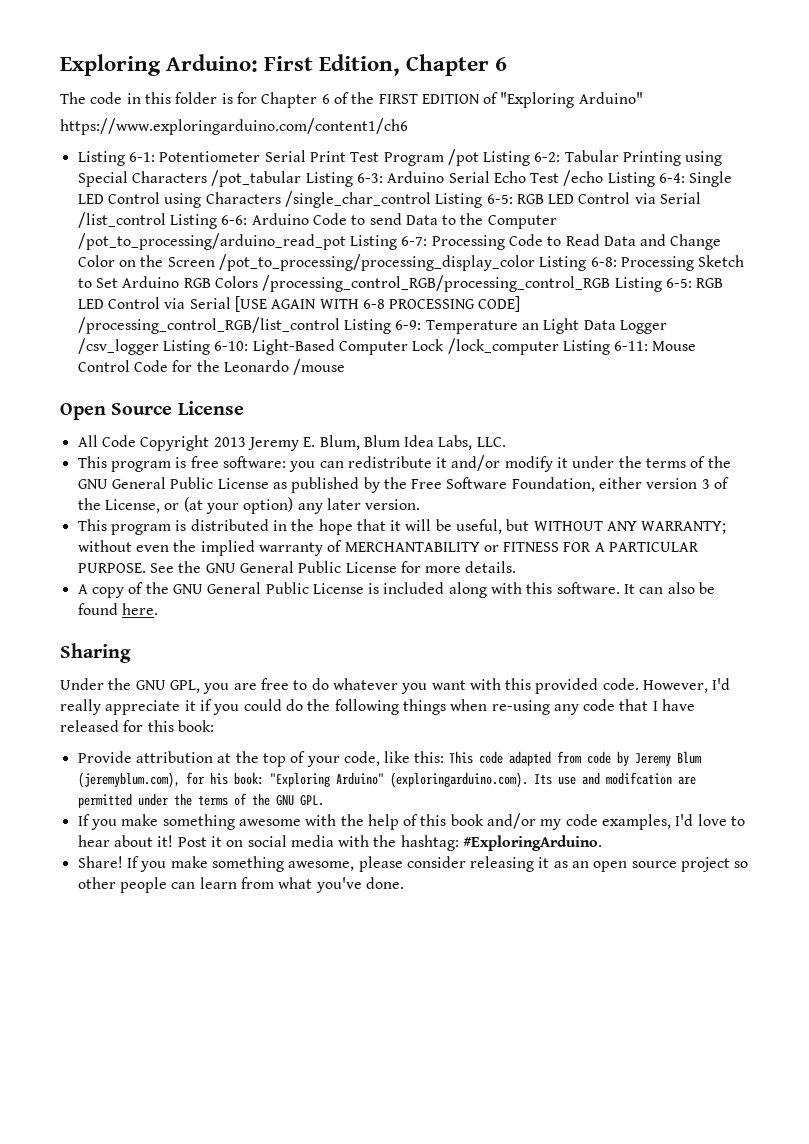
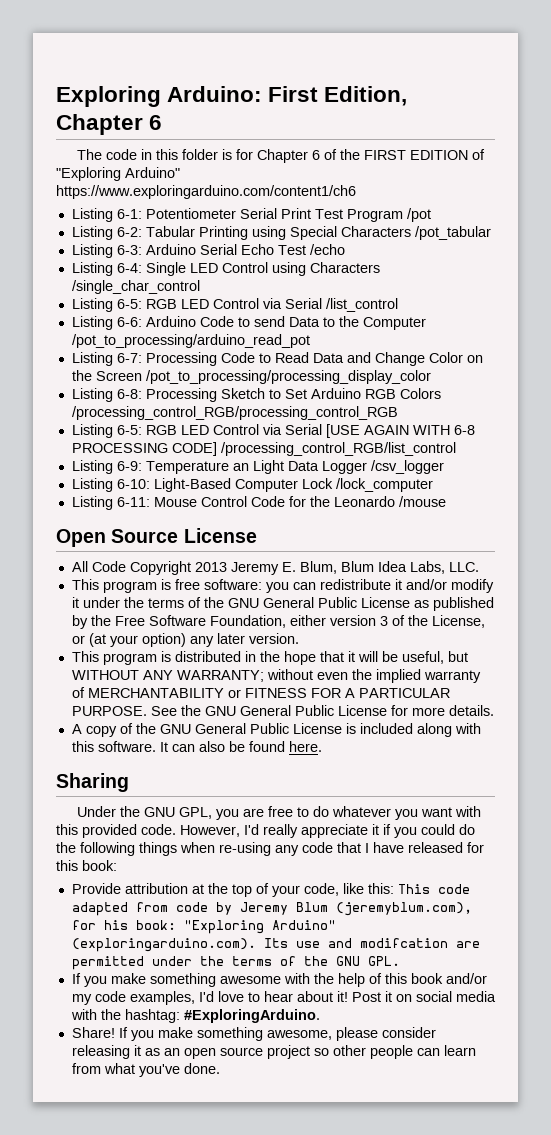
- Potentiometer Serial Print Test Program /pot Listing 6-2:
+ Potentiometer Serial Print Test Program /pot
+ Listing 6-2:
- Tabular Printing using Special Characters /pot_tabular Listing 6-3:
+ Tabular Printing using Special Characters /pot_tabular
+ Listing 6-3:
- Arduino Serial Echo Test /echo Listing 6-4:
+ Arduino Serial Echo Test /echo
+ Listing 6-4:
- Single LED Control using Characters /single_char_control Listing 6-5:
+ Single LED Control using Characters /single_char_control
+ Listing 6-5:
- RGB LED Control via Serial /list_control Listing 6-6:
+ RGB LED Control via Serial /list_control
+ Listing 6-6:
- Arduino Code to send Data to the Computer /pot_to_processing/arduino_read_pot Listing 6-7:
+ Arduino Code to send Data to the Computer /pot_to_processing/arduino_read_pot
+ Listing 6-7:
- Processing Code to Read Data and Change Color on the Screen /pot_to_processing/processing_display_color Listing 6-8:
+ Processing Code to Read Data and Change Color on the Screen /pot_to_processing/processing_display_color
+ Listing 6-8:
- Processing Sketch to Set Arduino RGB Colors /processing_control_RGB/processing_control_RGB Listing 6-5:
+ Processing Sketch to Set Arduino RGB Colors /processing_control_RGB/processing_control_RGB
+ Listing 6-5:
- RGB LED Control via Serial [USE AGAIN WITH 6-8 PROCESSING CODE] /processing_control_RGB/list_control Listing 6-9:
+ RGB LED Control via Serial [USE AGAIN WITH 6-8 PROCESSING CODE] /processing_control_RGB/list_control
+ Listing 6-9:
- Temperature an Light Data Logger /csv_logger Listing 6-10:
+ Temperature an Light Data Logger /csv_logger
+ Listing 6-10:
- Light-Based Computer Lock /lock_computer Listing 6-11:
+ Light-Based Computer Lock /lock_computer
+ Listing 6-11:

